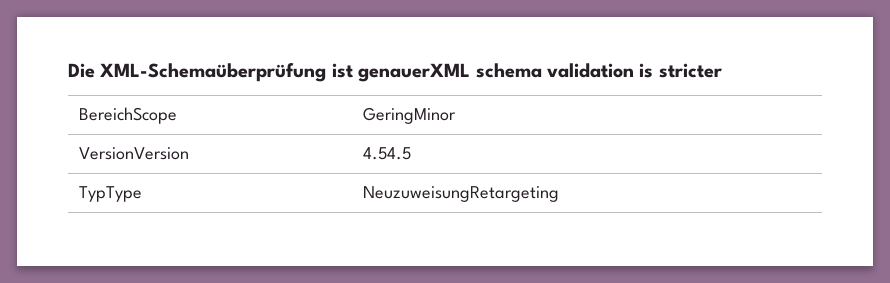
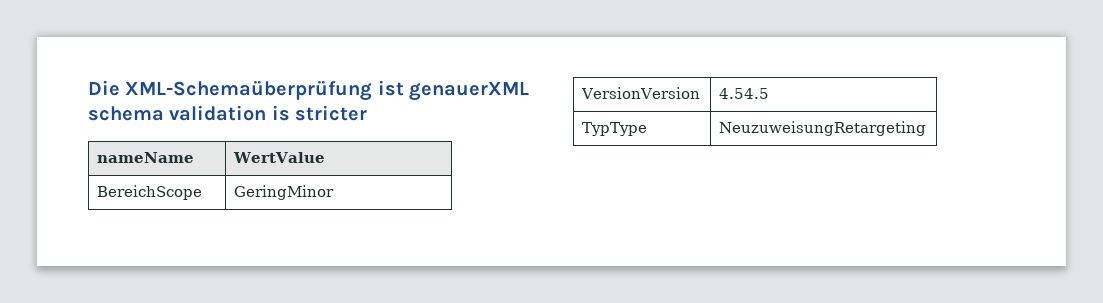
+ nameName | WertValue

